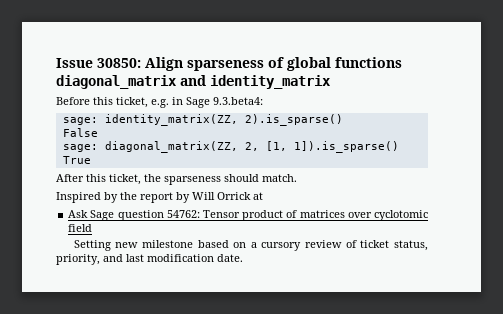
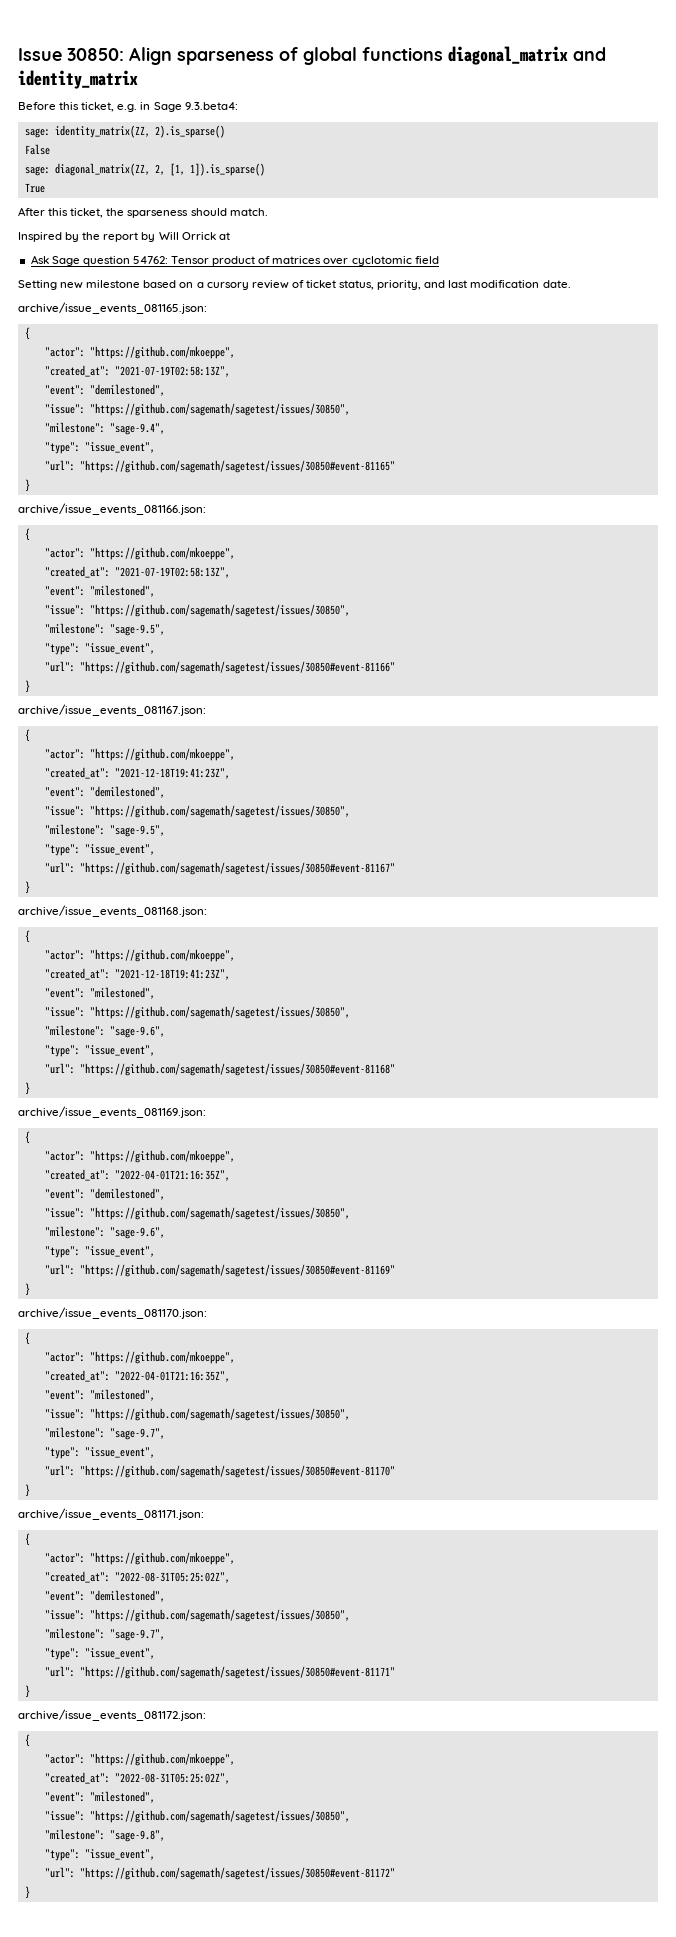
+ archive/issue_events_081165.json:
+ {
+ "actor": "https://github.com/mkoeppe",
+ "created_at": "2021-07-19T02:58:13Z",
+ "event": "demilestoned",
+ "issue": "https://github.com/sagemath/sagetest/issues/30850",
+ "milestone": "sage-9.4",
+ "type": "issue_event",
+ "url": "https://github.com/sagemath/sagetest/issues/30850#event-81165"
+ }
+ archive/issue_events_081166.json:
+ {
+ "actor": "https://github.com/mkoeppe",
+ "created_at": "2021-07-19T02:58:13Z",
+ "event": "milestoned",
+ "issue": "https://github.com/sagemath/sagetest/issues/30850",
+ "milestone": "sage-9.5",
+ "type": "issue_event",
+ "url": "https://github.com/sagemath/sagetest/issues/30850#event-81166"
+ }
+ archive/issue_events_081167.json:
+ {
+ "actor": "https://github.com/mkoeppe",
+ "created_at": "2021-12-18T19:41:23Z",
+ "event": "demilestoned",
+ "issue": "https://github.com/sagemath/sagetest/issues/30850",
+ "milestone": "sage-9.5",
+ "type": "issue_event",
+ "url": "https://github.com/sagemath/sagetest/issues/30850#event-81167"
+ }
+ archive/issue_events_081168.json:
+ {
+ "actor": "https://github.com/mkoeppe",
+ "created_at": "2021-12-18T19:41:23Z",
+ "event": "milestoned",
+ "issue": "https://github.com/sagemath/sagetest/issues/30850",
+ "milestone": "sage-9.6",
+ "type": "issue_event",
+ "url": "https://github.com/sagemath/sagetest/issues/30850#event-81168"
+ }
+ archive/issue_events_081169.json:
+ {
+ "actor": "https://github.com/mkoeppe",
+ "created_at": "2022-04-01T21:16:35Z",
+ "event": "demilestoned",
+ "issue": "https://github.com/sagemath/sagetest/issues/30850",
+ "milestone": "sage-9.6",
+ "type": "issue_event",
+ "url": "https://github.com/sagemath/sagetest/issues/30850#event-81169"
+ }
+ archive/issue_events_081170.json:
+ {
+ "actor": "https://github.com/mkoeppe",
+ "created_at": "2022-04-01T21:16:35Z",
+ "event": "milestoned",
+ "issue": "https://github.com/sagemath/sagetest/issues/30850",
+ "milestone": "sage-9.7",
+ "type": "issue_event",
+ "url": "https://github.com/sagemath/sagetest/issues/30850#event-81170"
+ }
+ archive/issue_events_081171.json:
+ {
+ "actor": "https://github.com/mkoeppe",
+ "created_at": "2022-08-31T05:25:02Z",
+ "event": "demilestoned",
+ "issue": "https://github.com/sagemath/sagetest/issues/30850",
+ "milestone": "sage-9.7",
+ "type": "issue_event",
+ "url": "https://github.com/sagemath/sagetest/issues/30850#event-81171"
+ }
+ archive/issue_events_081172.json:
+ {
+ "actor": "https://github.com/mkoeppe",
+ "created_at": "2022-08-31T05:25:02Z",
+ "event": "milestoned",
+ "issue": "https://github.com/sagemath/sagetest/issues/30850",
+ "milestone": "sage-9.8",
+ "type": "issue_event",
+ "url": "https://github.com/sagemath/sagetest/issues/30850#event-81172"
+ }

